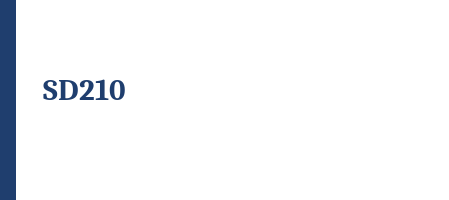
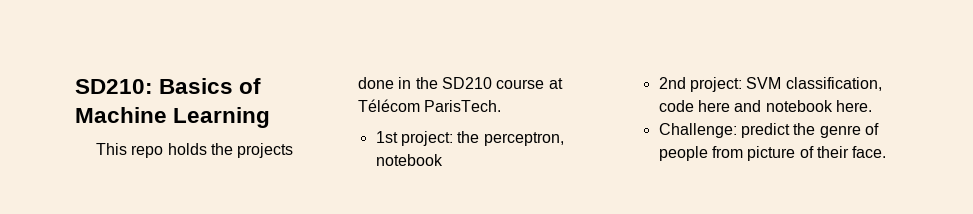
- SD210
+ SD210: Basics of Machine Learning
+ This repo holds the projects done in the SD210 course at Télécom ParisTech.
+ 1st project: the perceptron, notebook
+ 2nd project: SVM classification, code here and notebook here.
+ Challenge: predict the genre of people from picture of their face.

